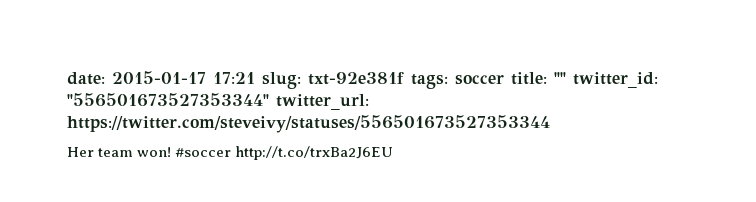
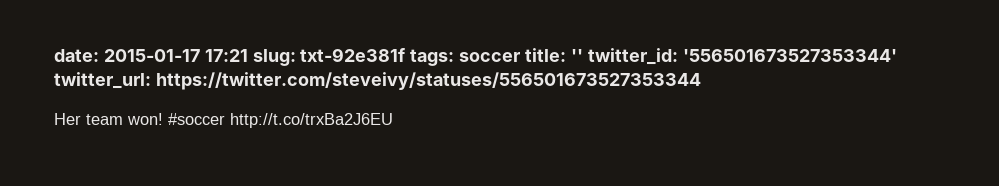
- date: 2015-01-17 17:21 slug: txt-92e381f tags: soccer title: "" twitter_id: "556501673527353344" twitter_url: https://twitter.com/steveivy/statuses/556501673527353344
+ date: 2015-01-17 17:21 slug: txt-92e381f tags: soccer title: '' twitter_id: '556501673527353344' twitter_url: https://twitter.com/steveivy/statuses/556501673527353344

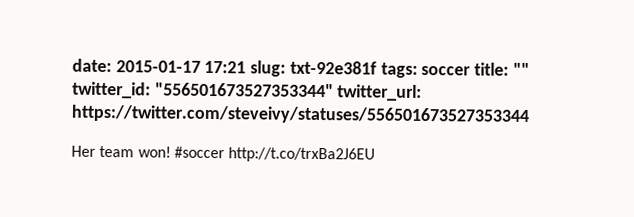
- date: 2015-01-17 17:21 slug: txt-92e381f tags: soccer title: '' twitter_id: '556501673527353344' twitter_url: https://twitter.com/steveivy/statuses/556501673527353344
+ date: 2015-01-17 17:21 slug: txt-92e381f tags: soccer title: "" twitter_id: "556501673527353344" twitter_url: https://twitter.com/steveivy/statuses/556501673527353344

